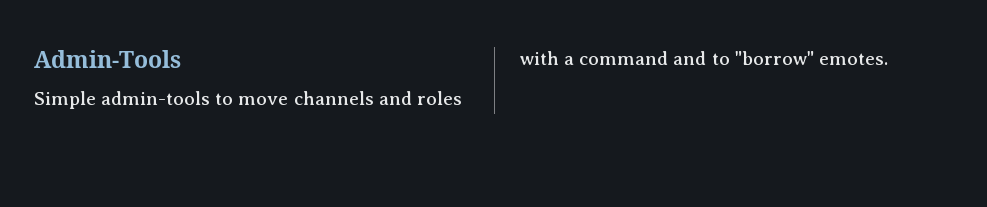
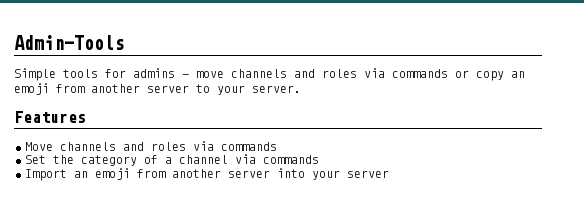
- Simple admin-tools to move channels and roles with a command and to "borrow" emotes.
+ Simple tools for admins - move channels and roles via commands or copy an emoji from another server to your server.
+ Features
+ Move channels and roles via commands
+ Set the category of a channel via commands
+ Import an emoji from another server into your server

